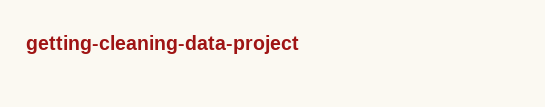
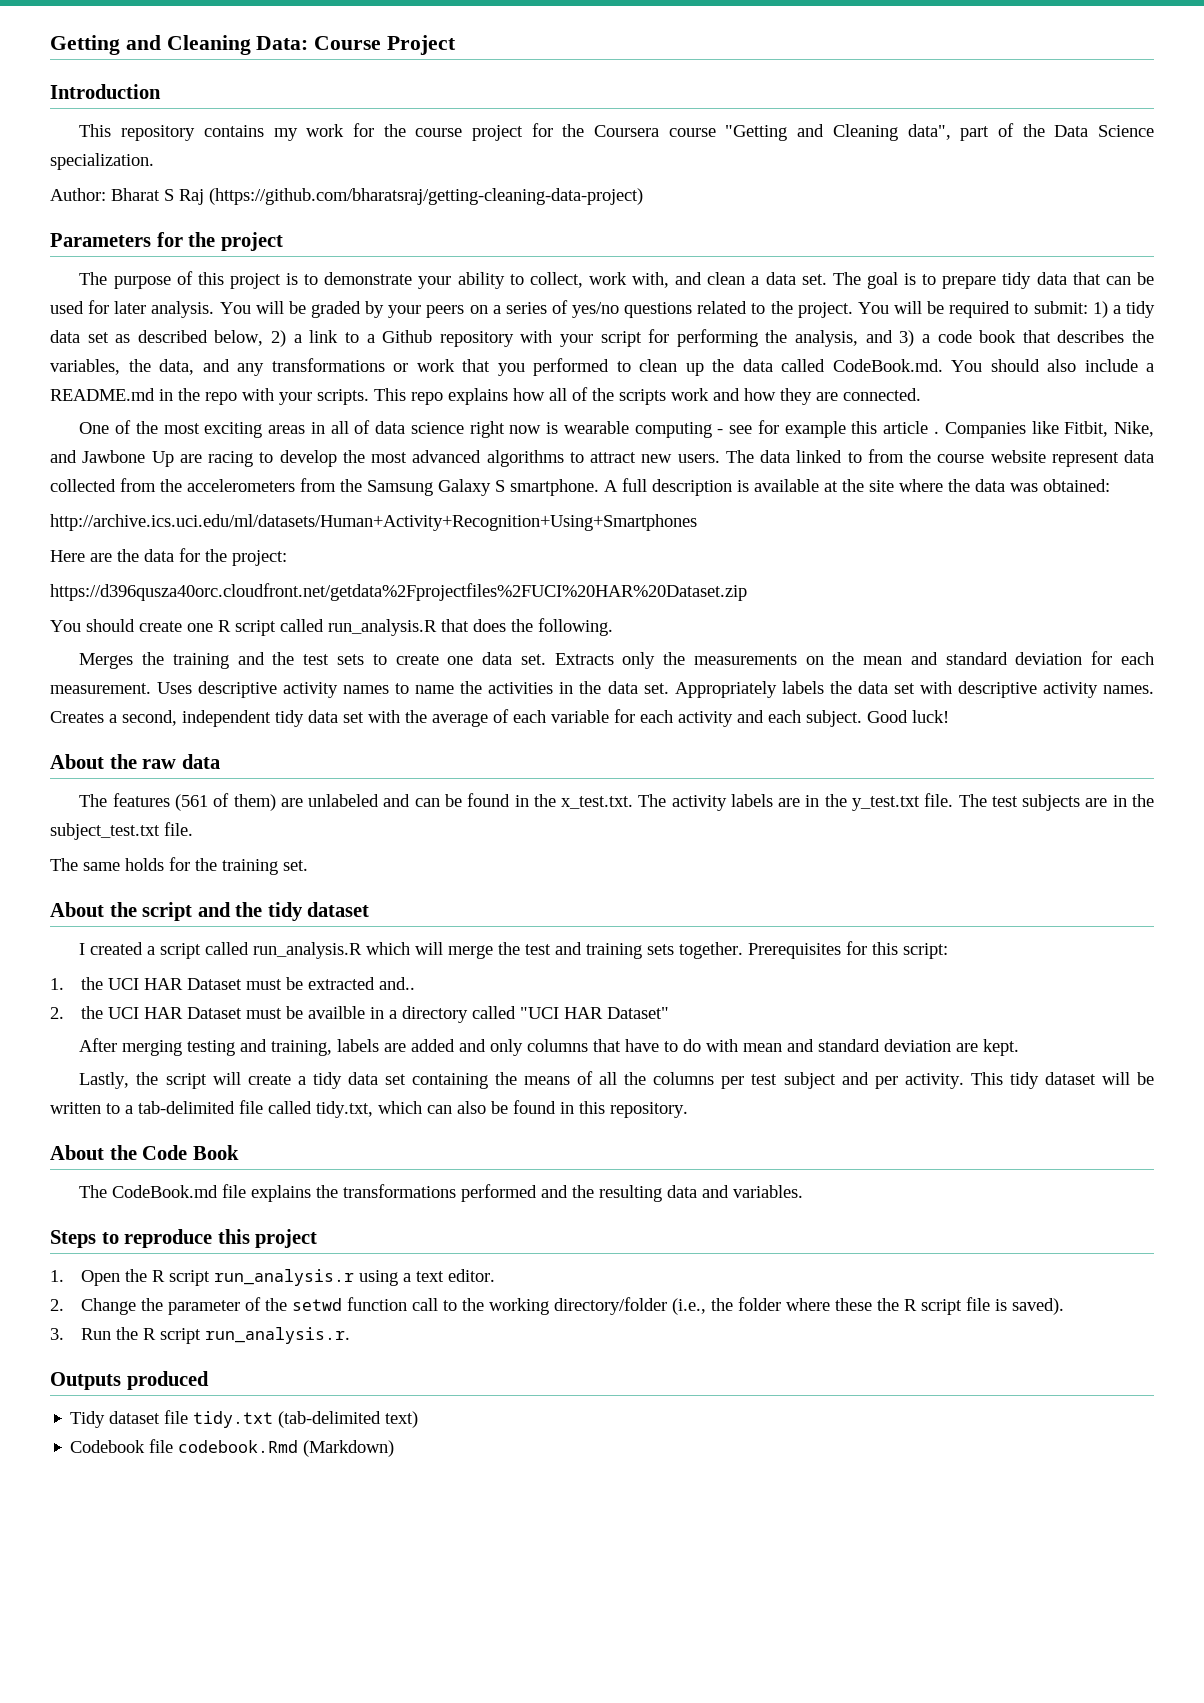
- getting-cleaning-data-project
+ Getting and Cleaning Data: Course Project
+ Introduction
+ This repository contains my work for the course project for the Coursera course "Getting and Cleaning data", part of the Data Science specialization.
+ Author: Bharat S Raj (https://github.com/bharatsraj/getting-cleaning-data-project)
+ Parameters for the project
+ The purpose of this project is to demonstrate your ability to collect, work with, and clean a data set. The goal is to prepare tidy data that can be used for later analysis. You will be graded by your peers on a series of yes/no questions related to the project. You will be required to submit: 1) a tidy data set as described below, 2) a link to a Github repository with your script for performing the analysis, and 3) a code book that describes the variables, the data, and any transformations or work that you performed to clean up the data called CodeBook.md. You should also include a README.md in the repo with your scripts. This repo explains how all of the scripts work and how they are connected.
+ One of the most exciting areas in all of data science right now is wearable computing - see for example this article . Companies like Fitbit, Nike, and Jawbone Up are racing to develop the most advanced algorithms to attract new users. The data linked to from the course website represent data collected from the accelerometers from the Samsung Galaxy S smartphone. A full description is available at the site where the data was obtained:
+ http://archive.ics.uci.edu/ml/datasets/Human+Activity+Recognition+Using+Smartphones
+ Here are the data for the project:
+ https://d396qusza40orc.cloudfront.net/getdata%2Fprojectfiles%2FUCI%20HAR%20Dataset.zip
+ You should create one R script called run_analysis.R that does the following.
+ Merges the training and the test sets to create one data set. Extracts only the measurements on the mean and standard deviation for each measurement. Uses descriptive activity names to name the activities in the data set. Appropriately labels the data set with descriptive activity names. Creates a second, independent tidy data set with the average of each variable for each activity and each subject. Good luck!
+ About the raw data
+ The features (561 of them) are unlabeled and can be found in the x_test.txt. The activity labels are in the y_test.txt file. The test subjects are in the subject_test.txt file.
+ The same holds for the training set.
+ About the script and the tidy dataset
+ I created a script called run_analysis.R which will merge the test and training sets together. Prerequisites for this script:
+ 1. the UCI HAR Dataset must be extracted and..
+ 2. the UCI HAR Dataset must be availble in a directory called "UCI HAR Dataset"
+ After merging testing and training, labels are added and only columns that have to do with mean and standard deviation are kept.
+ Lastly, the script will create a tidy data set containing the means of all the columns per test subject and per activity. This tidy dataset will be written to a tab-delimited file called tidy.txt, which can also be found in this repository.
+ About the Code Book
+ The CodeBook.md file explains the transformations performed and the resulting data and variables.
+ Steps to reproduce this project
+ 1. Open the R script run_analysis.r using a text editor.
+ 2. Change the parameter of the setwd function call to the working directory/folder (i.e., the folder where these the R script file is saved).
+ 3. Run the R script run_analysis.r.
+ Outputs produced
+ Tidy dataset file tidy.txt (tab-delimited text)
+ Codebook file codebook.Rmd (Markdown)

